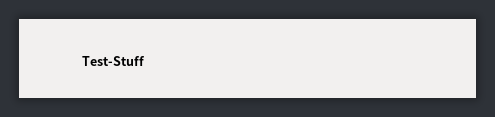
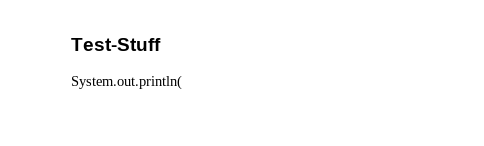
+ System.out.println(

